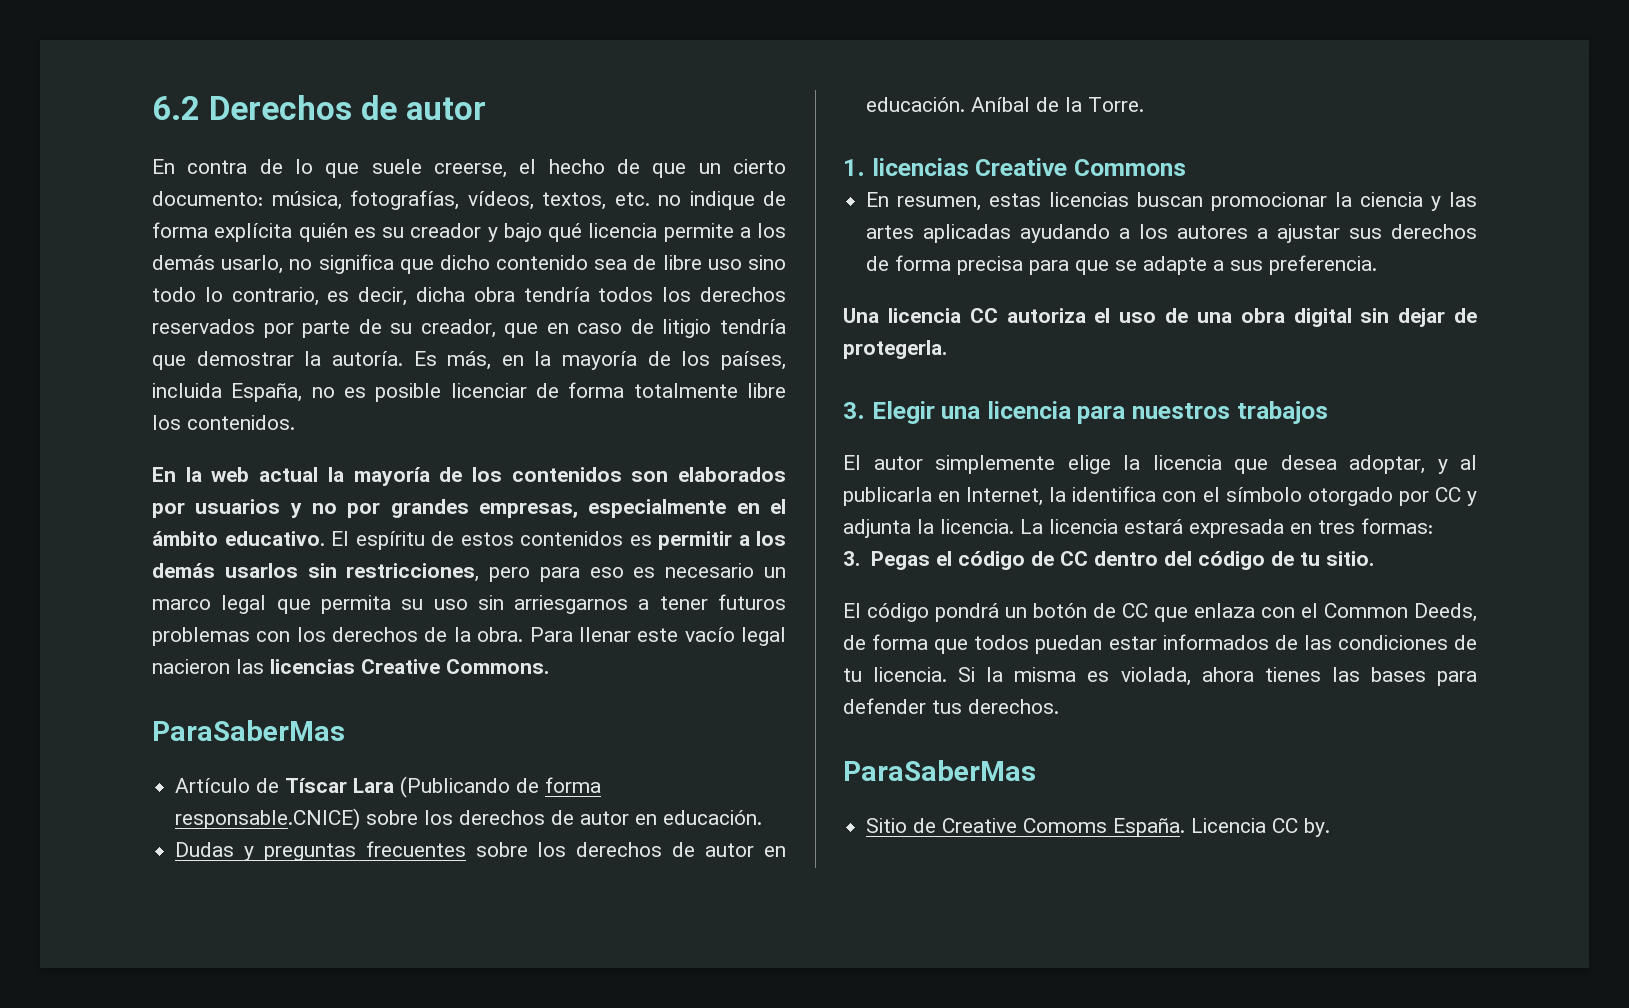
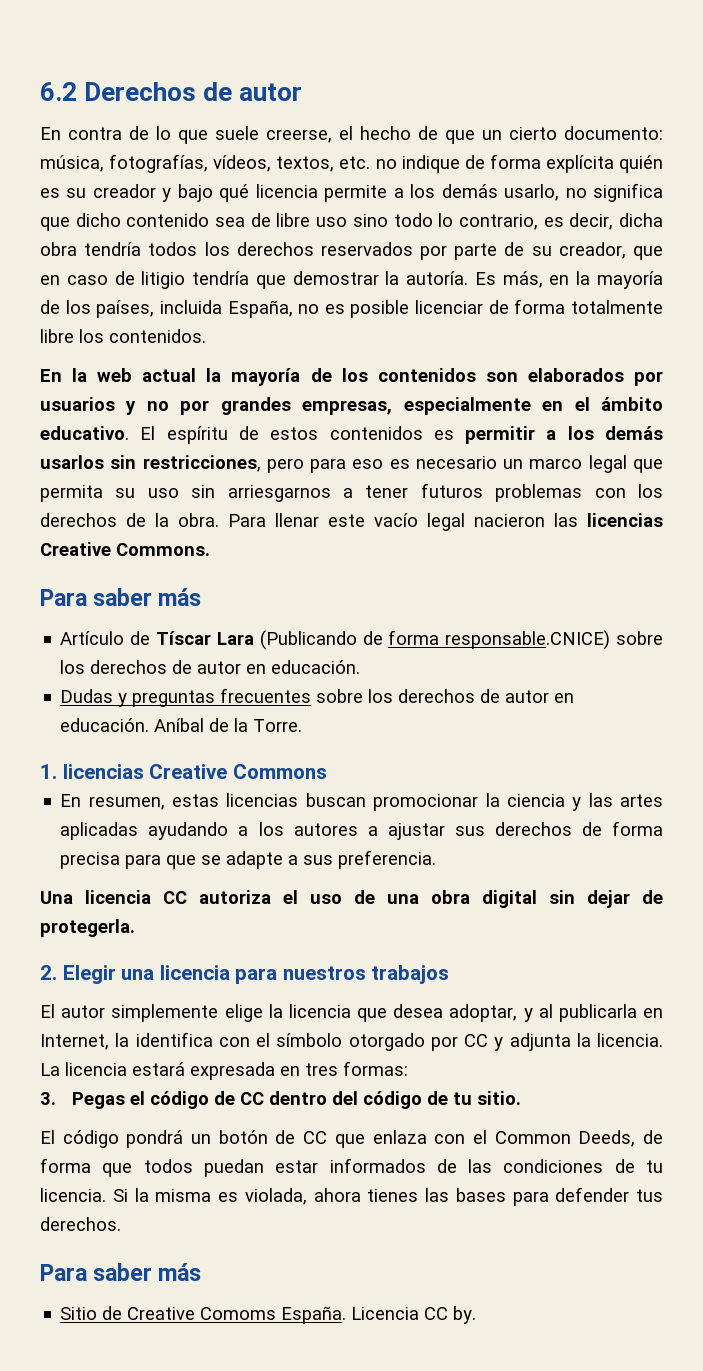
  Para llenar este vacío legal nacieron las licencias Creative Commons.
- ParaSaberMas
+ Para saber más
- 3. Elegir una licencia para nuestros trabajos
+ 2. Elegir una licencia para nuestros trabajos
  Si la misma es violada, ahora tienes las bases para defender tus derechos.
- ParaSaberMas
+ Para saber más

